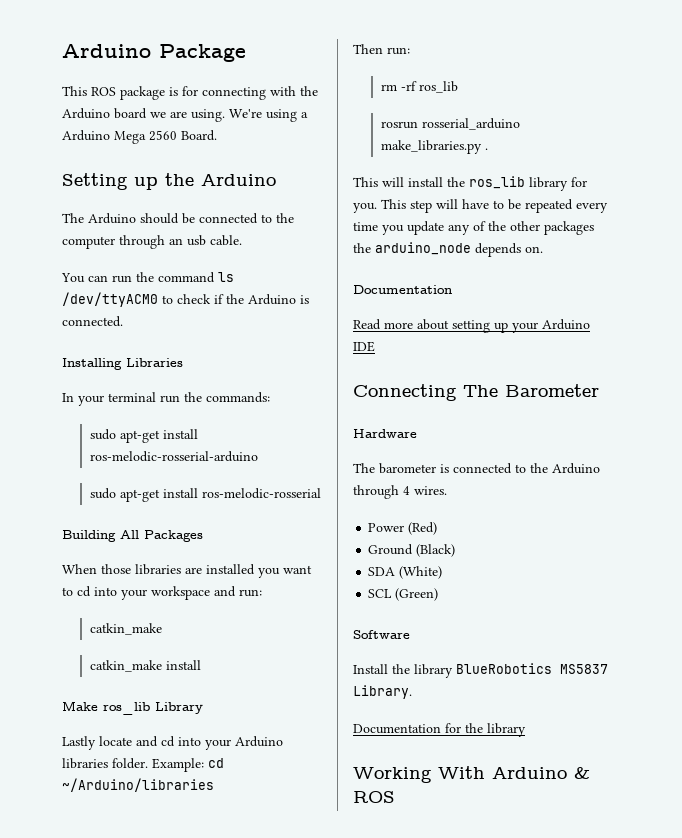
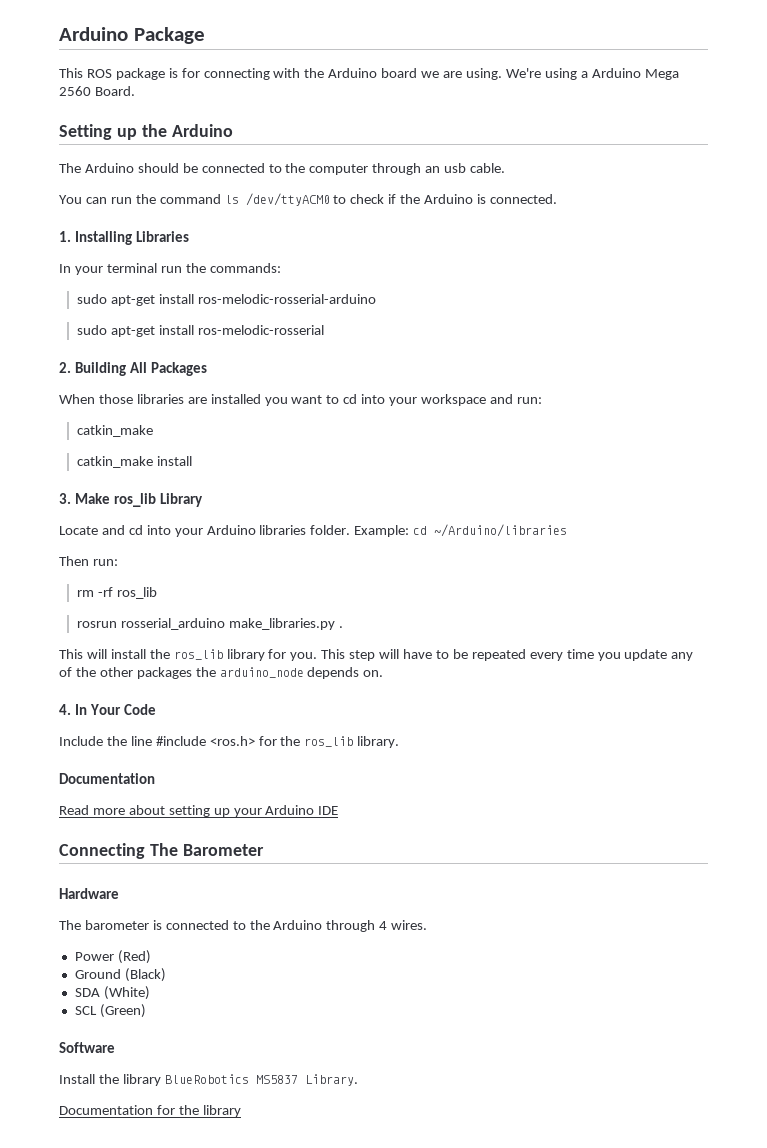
- Installing Libraries
+ 1. Installing Libraries
- Building All Packages
+ 2. Building All Packages
- Make ros_lib Library
+ 3. Make ros_lib Library
- Lastly locate and cd into your Arduino libraries folder.
+ Locate and cd into your Arduino libraries folder.
+ 4. In Your Code
+ Include the line #include <ros.h> for the ros_lib library.
- Working With Arduino & ROS

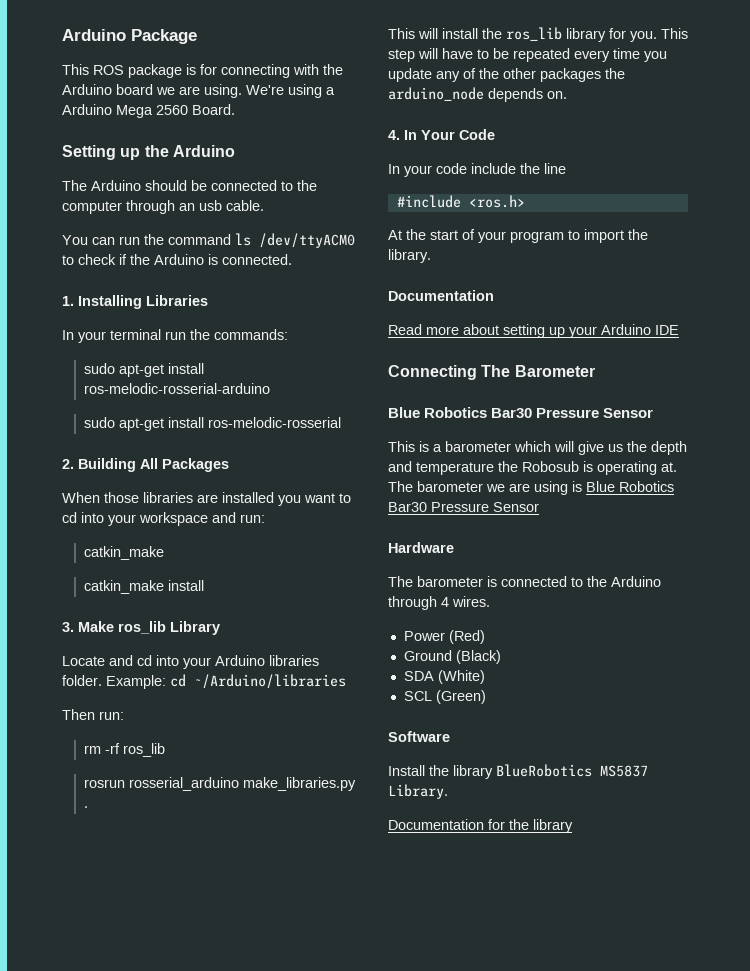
- Include the line #include <ros.h> for the ros_lib library.
+ In your code include the line
+ #include <ros.h>
+ At the start of your program to import the library.
  Connecting The Barometer
+ Blue Robotics Bar30 Pressure Sensor
+ This is a barometer which will give us the depth and temperature the Robosub is operating at. The barometer we are using is Blue Robotics Bar30 Pressure Sensor

